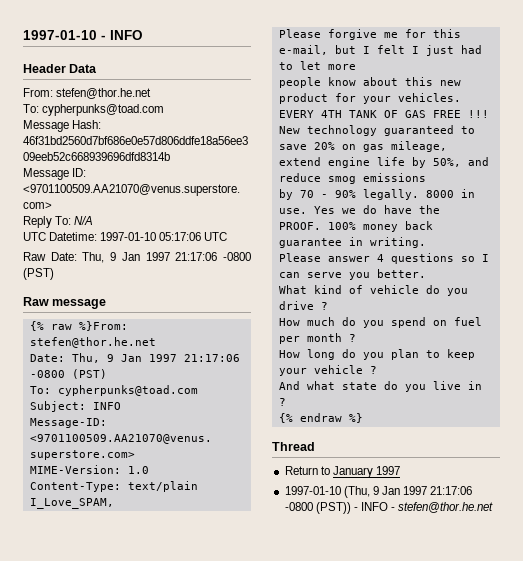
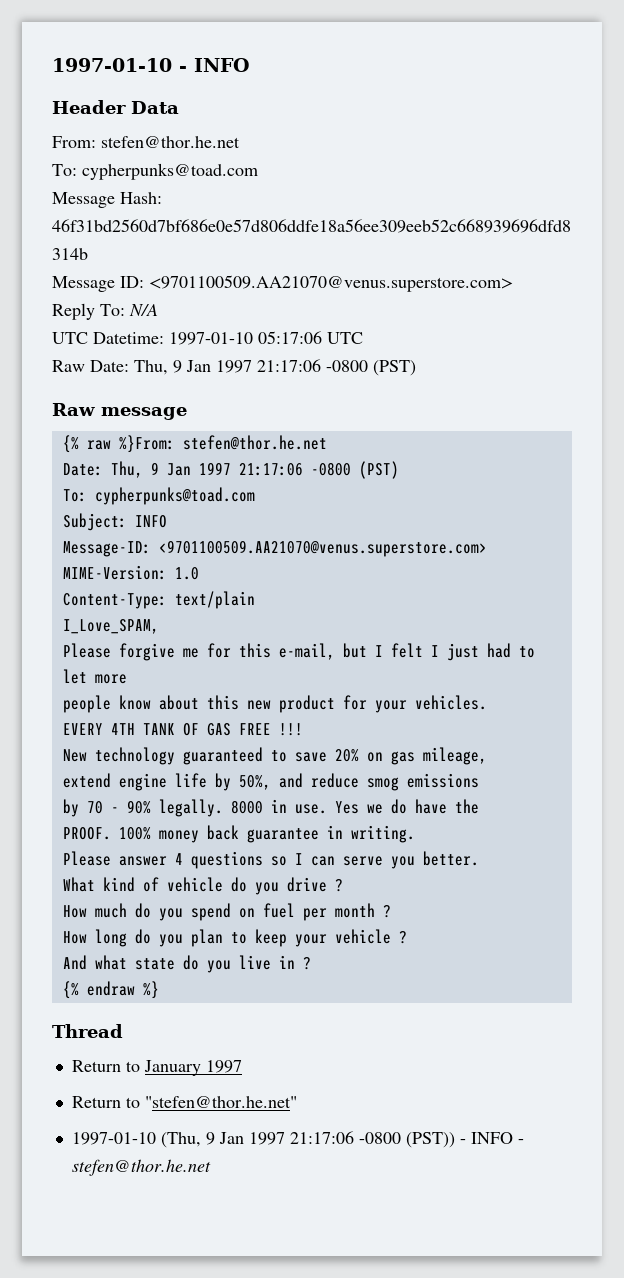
+ Return to "stefen@thor.he.net"

